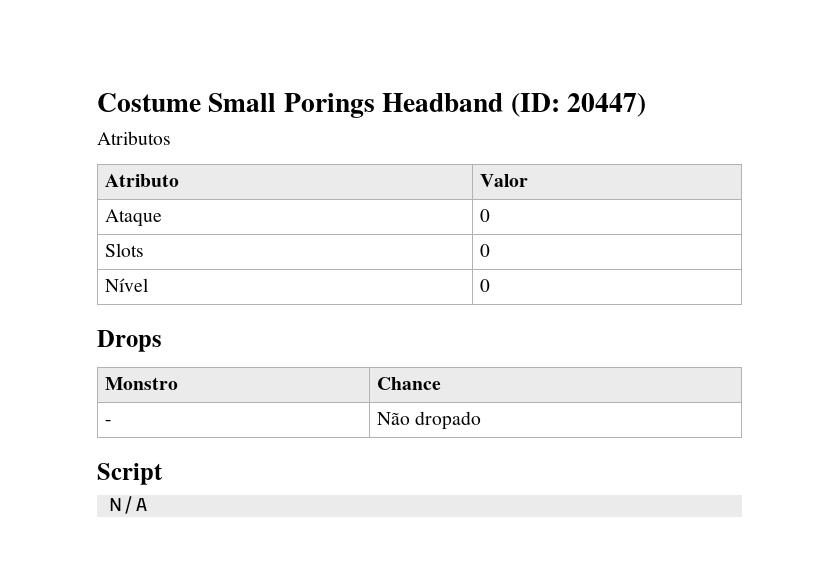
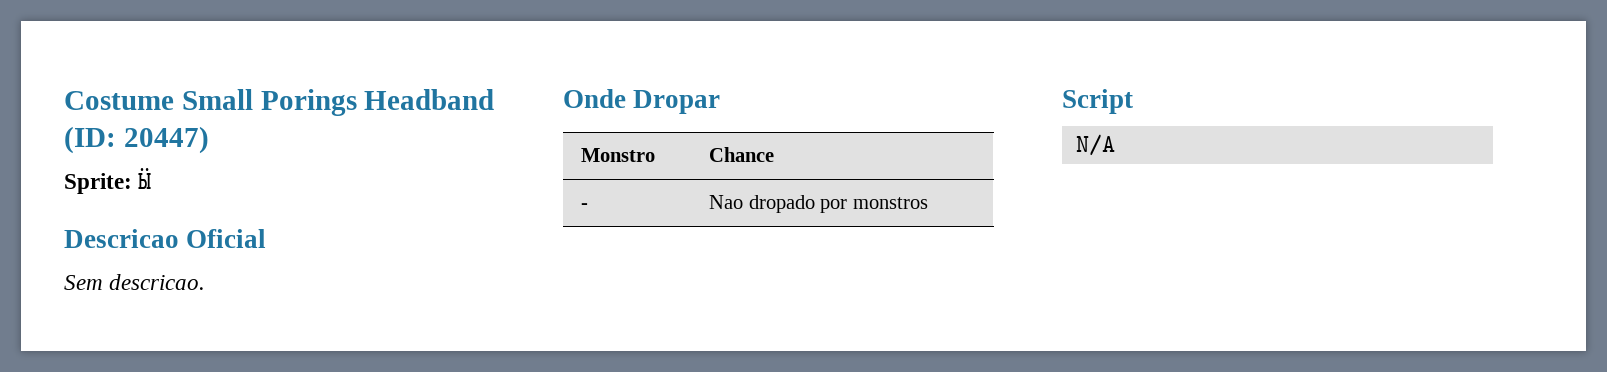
- Atributos
- Atributo | Valor
- Ataque | 0
- Slots | 0
- Nível | 0
- Drops
+ Sprite: Ӹ
+ Descricao Oficial
+ Sem descricao.
+ Onde Dropar
- - | Não dropado
+ - | Nao dropado por monstros

